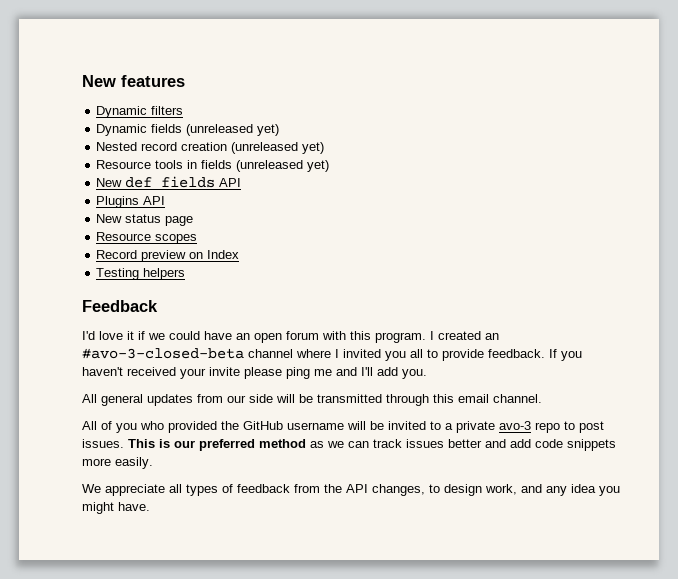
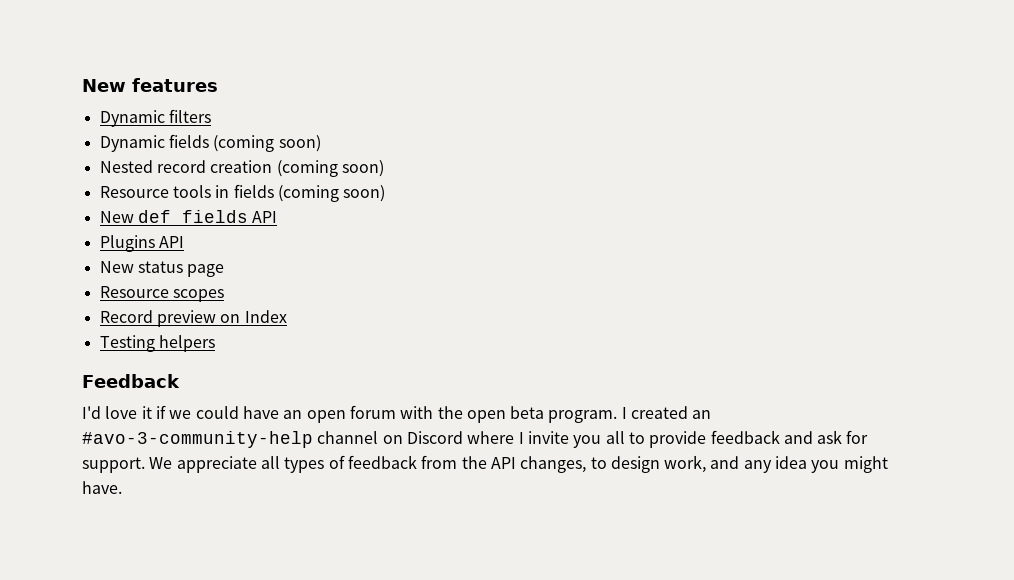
- Dynamic fields (unreleased yet)
+ Dynamic fields (coming soon)
- Nested record creation (unreleased yet)
+ Nested record creation (coming soon)
- Resource tools in fields (unreleased yet)
+ Resource tools in fields (coming soon)
- I'd love it if we could have an open forum with this program.
+ I'd love it if we could have an open forum with the open beta program.
- I created an #avo-3-closed-beta channel where I invited you all to provide feedback. If you haven't received your invite please ping me and I'll add you.
- All general updates from our side will be transmitted through this email channel.
- All of you who provided the GitHub username will be invited to a private avo-3 repo to post issues. This is our preferred method as we can track issues better and add code snippets more easily.
- We appreciate all types of feedback from the API changes, to design work, and any idea you might have.
+ I created an #avo-3-community-help channel on Discord where I invite you all to provide feedback and ask for support. We appreciate all types of feedback from the API changes, to design work, and any idea you might have.

